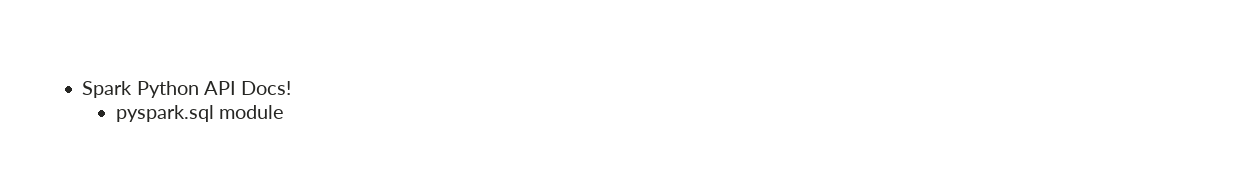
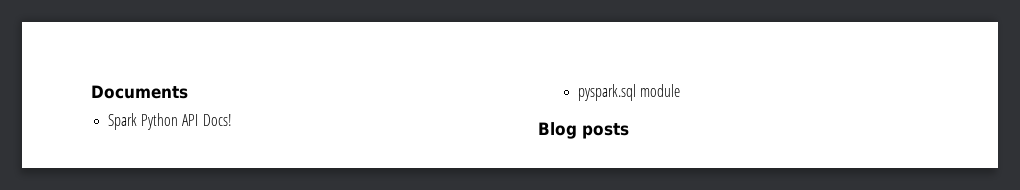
+ Documents
+ Blog posts

